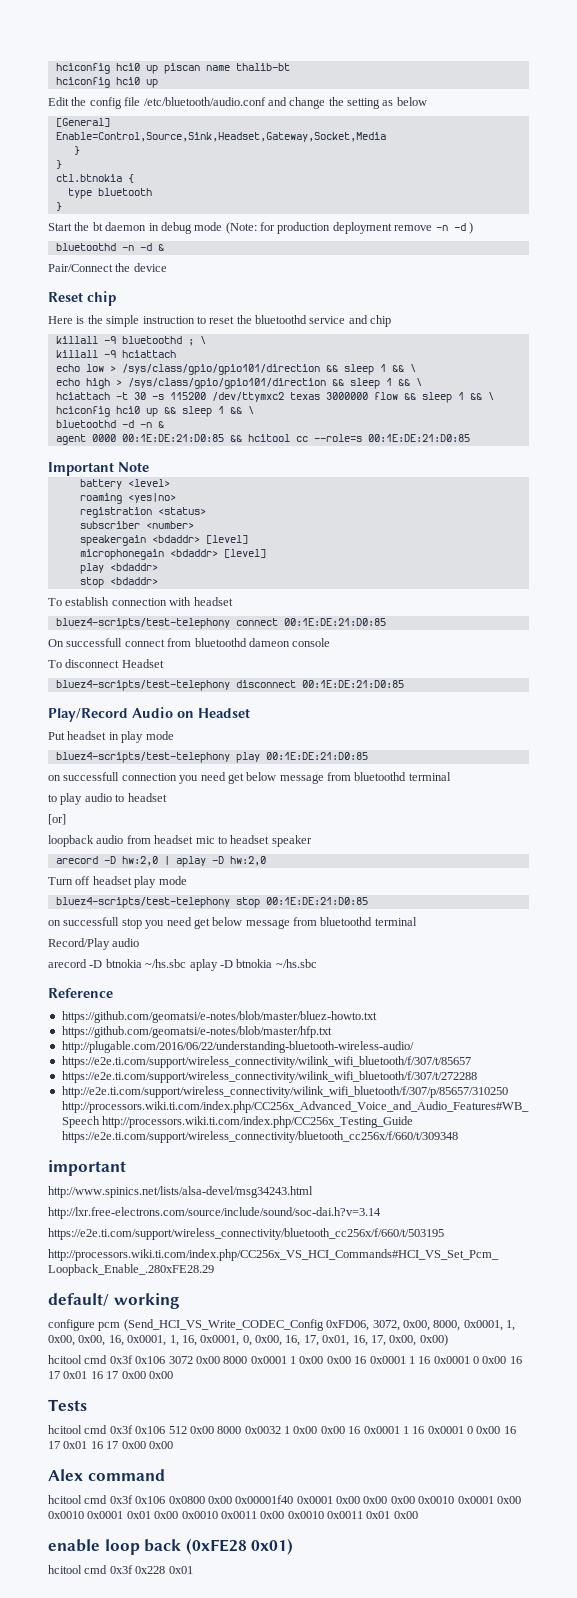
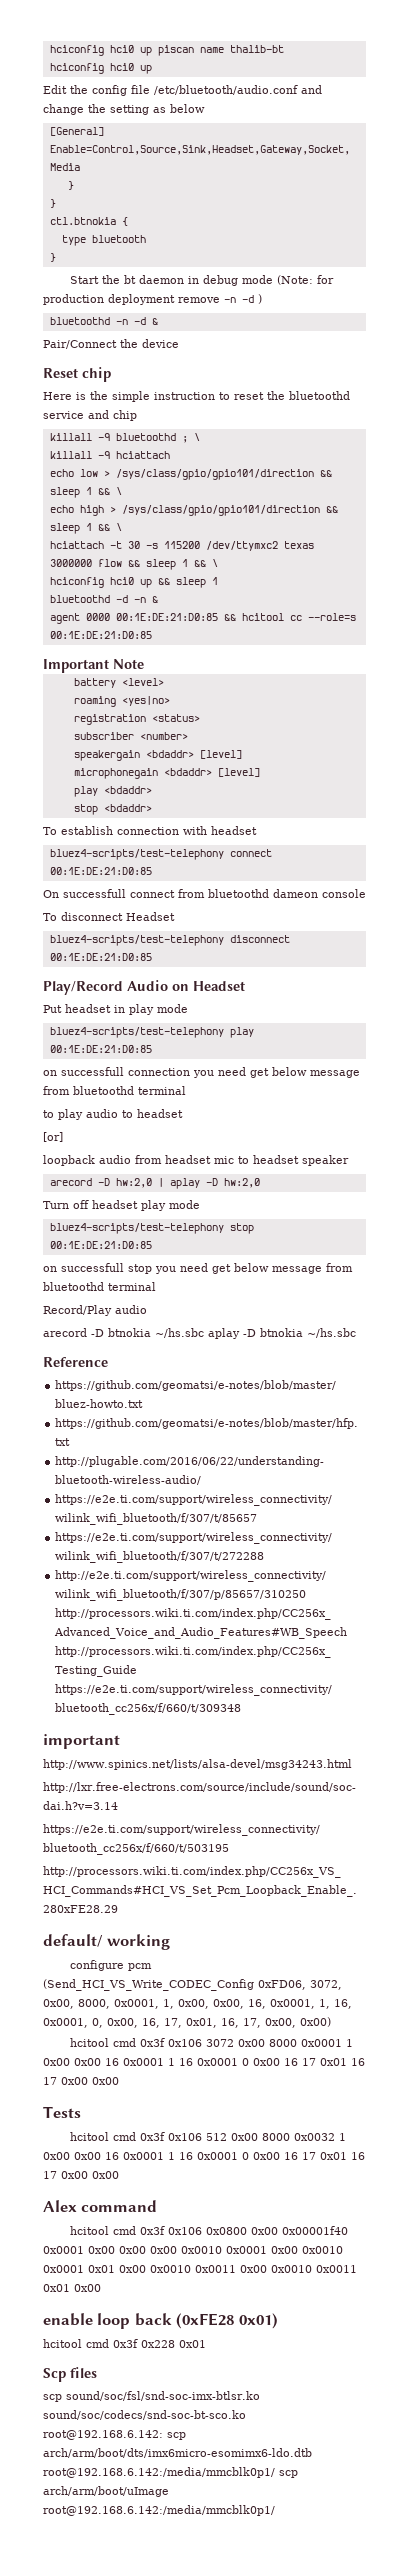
- hciconfig hci0 up && sleep 1 && \
+ hciconfig hci0 up && sleep 1
+ Scp files
+ scp sound/soc/fsl/snd-soc-imx-btlsr.ko sound/soc/codecs/snd-soc-bt-sco.ko root@192.168.6.142: scp arch/arm/boot/dts/imx6micro-esomimx6-ldo.dtb root@192.168.6.142:/media/mmcblk0p1/ scp arch/arm/boot/uImage root@192.168.6.142:/media/mmcblk0p1/

